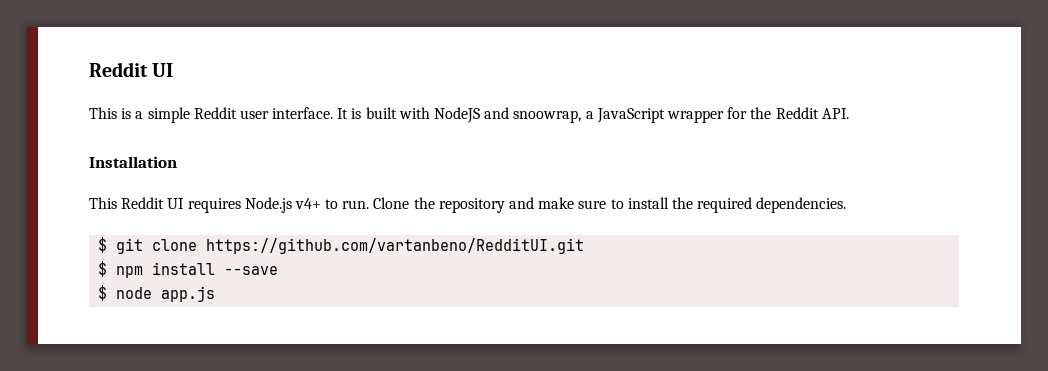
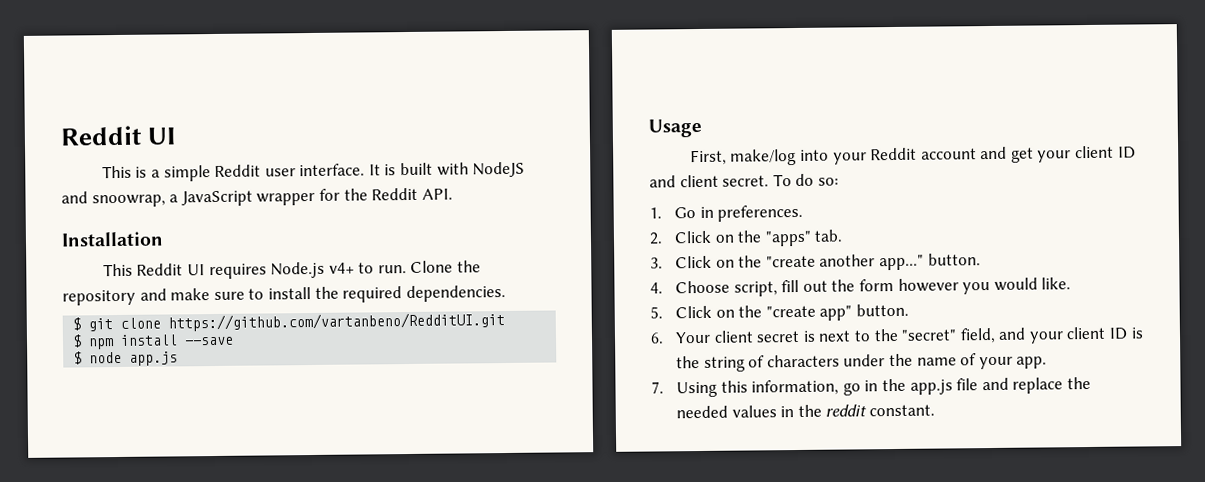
+ Usage
+ First, make/log into your Reddit account and get your client ID and client secret. To do so:
+ 1. Go in preferences.
+ 2. Click on the "apps" tab.
+ 3. Click on the "create another app..." button.
+ 4. Choose script, fill out the form however you would like.
+ 5. Click on the "create app" button.
+ 6. Your client secret is next to the "secret" field, and your client ID is the string of characters under the name of your app.
+ 7. Using this information, go in the app.js file and replace the needed values in the reddit constant.

